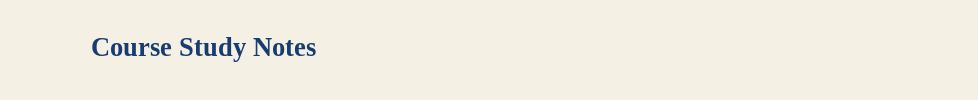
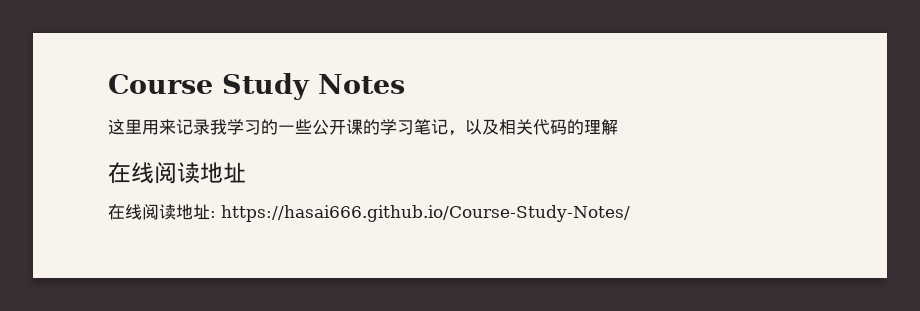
+ 这里用来记录我学习的一些公开课的学习笔记，以及相关代码的理解
+ 在线阅读地址
+ 在线阅读地址: https://hasai666.github.io/Course-Study-Notes/

